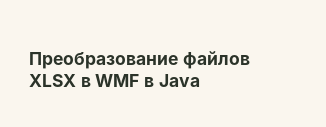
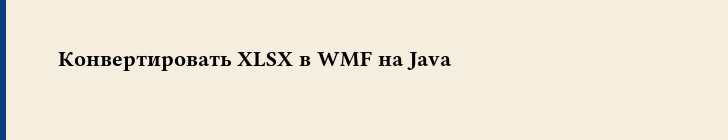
- Преобразование файлов XLSX в WMF в Java
+ Конвертировать XLSX в WMF на Java

